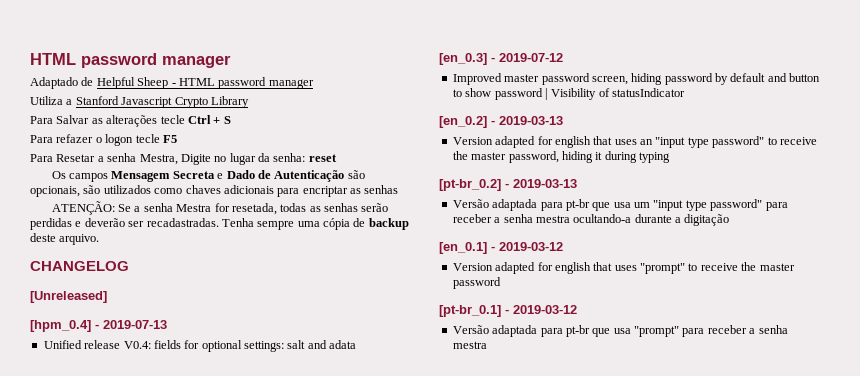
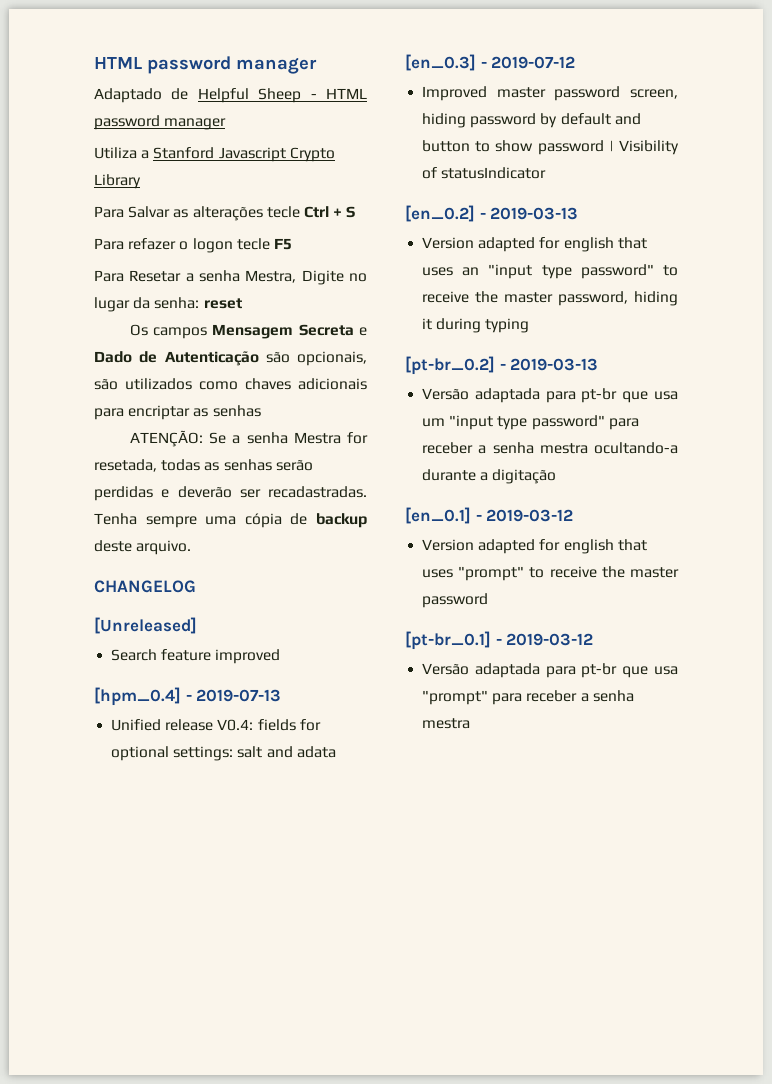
+ Search feature improved

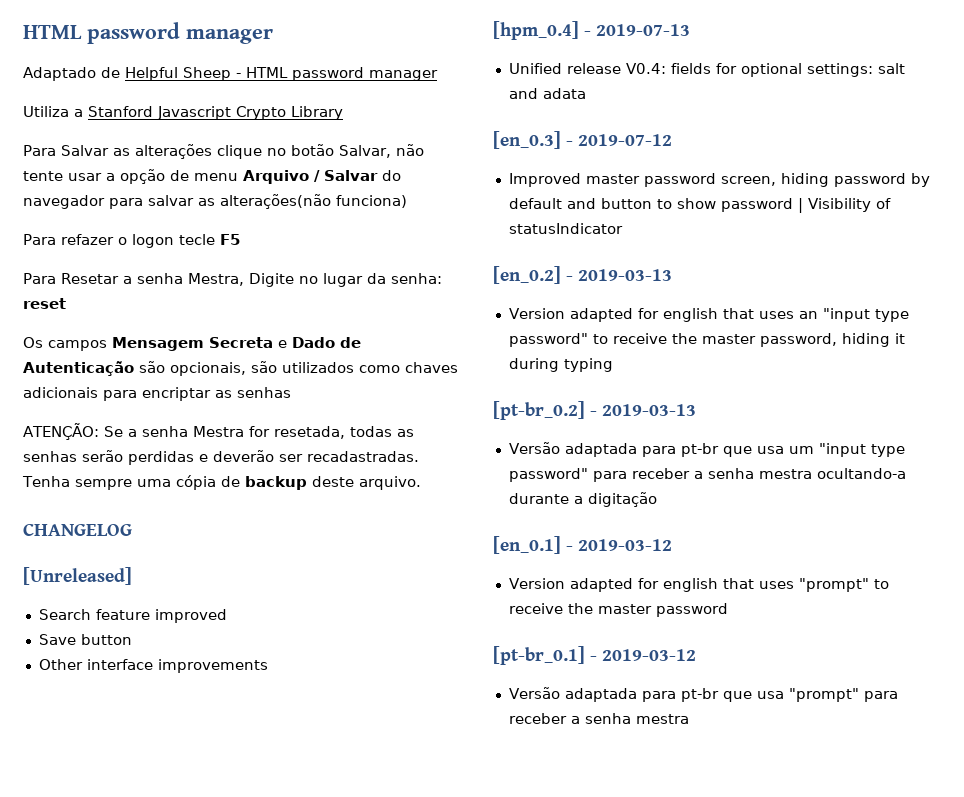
- Para Salvar as alterações tecle Ctrl + S
+ Para Salvar as alterações clique no botão Salvar, não tente usar a opção de menu Arquivo / Salvar do navegador para salvar as alterações(não funciona)
+ Save button
+ Other interface improvements

